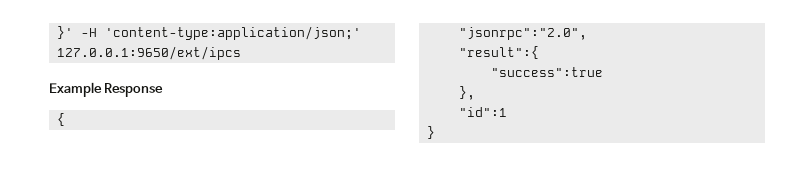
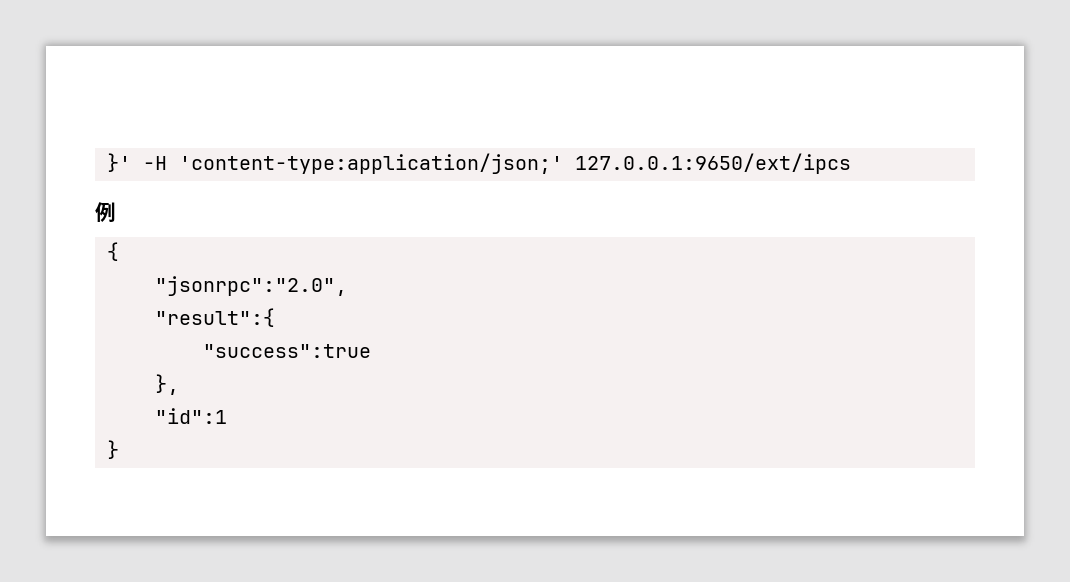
- Example Response
+ 例

